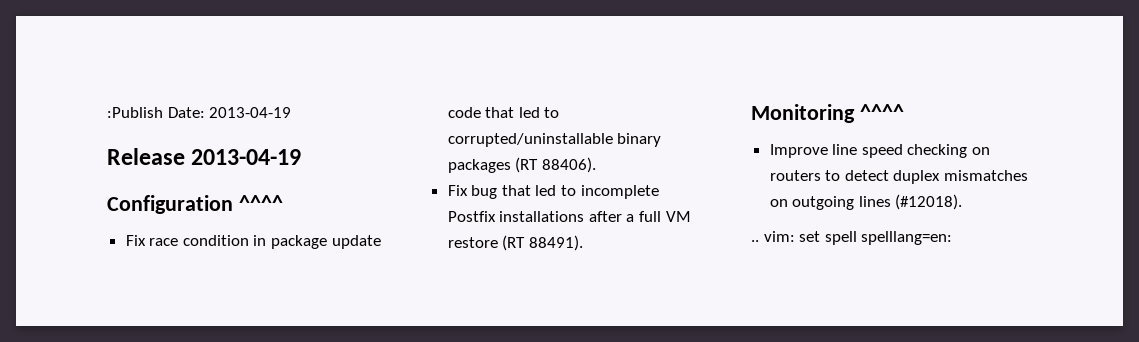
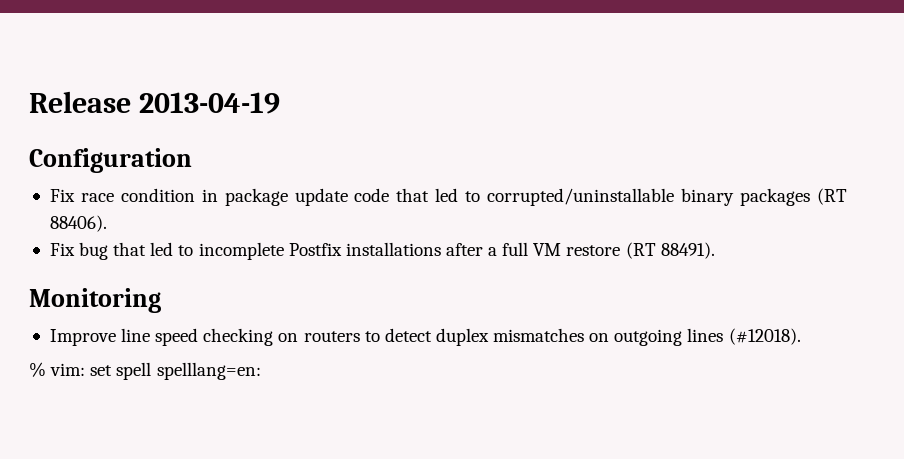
- :Publish Date: 2013-04-19
- Configuration ^^^^
+ Configuration
- Monitoring ^^^^
+ Monitoring
- .. vim: set spell spelllang=en:
+ % vim: set spell spelllang=en:

